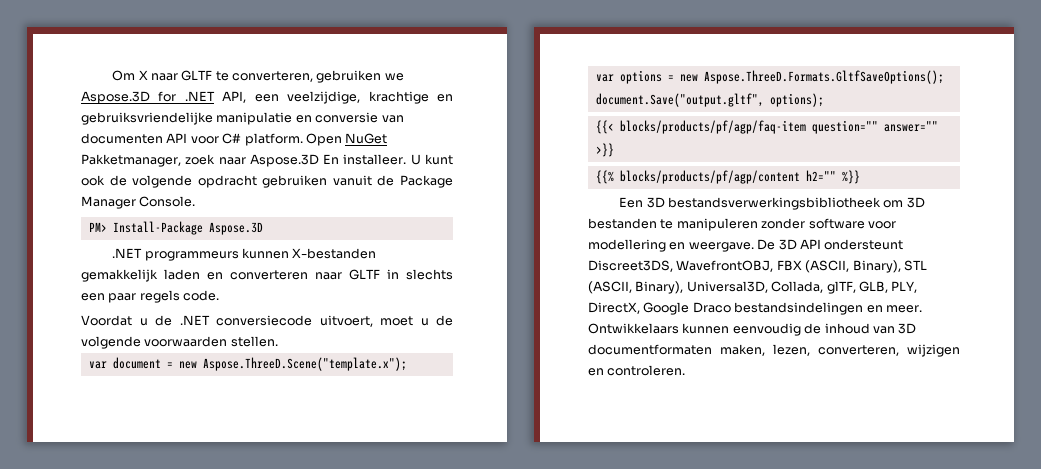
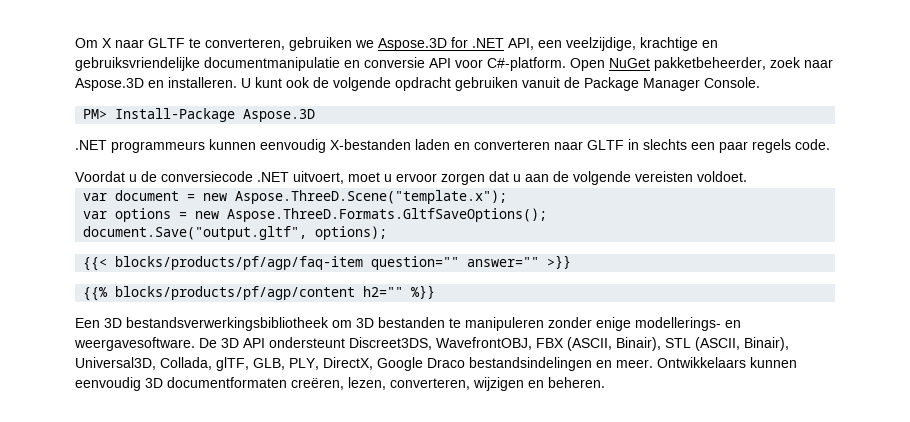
- Om X naar GLTF te converteren, gebruiken we Aspose.3D for .NET API, een veelzijdige, krachtige en gebruiksvriendelijke manipulatie en conversie van documenten API voor C# platform.
+ Om X naar GLTF te converteren, gebruiken we Aspose.3D for .NET API, een veelzijdige, krachtige en gebruiksvriendelijke documentmanipulatie en conversie API voor C#-platform.
- Open NuGet Pakketmanager, zoek naar Aspose.3D En installeer.
+ Open NuGet pakketbeheerder, zoek naar Aspose.3D en installeren.
- .NET programmeurs kunnen X-bestanden gemakkelijk laden en converteren naar GLTF in slechts een paar regels code.
+ .NET programmeurs kunnen eenvoudig X-bestanden laden en converteren naar GLTF in slechts een paar regels code.
- Voordat u de .NET conversiecode uitvoert, moet u de volgende voorwaarden stellen.
+ Voordat u de conversiecode .NET uitvoert, moet u ervoor zorgen dat u aan de volgende vereisten voldoet.
- Een 3D bestandsverwerkingsbibliotheek om 3D bestanden te manipuleren zonder software voor modellering en weergave.
+ Een 3D bestandsverwerkingsbibliotheek om 3D bestanden te manipuleren zonder enige modellerings- en weergavesoftware.
- De 3D API ondersteunt Discreet3DS, WavefrontOBJ, FBX (ASCII, Binary), STL (ASCII, Binary), Universal3D, Collada, glTF, GLB, PLY, DirectX, Google Draco bestandsindelingen en meer.
+ De 3D API ondersteunt Discreet3DS, WavefrontOBJ, FBX (ASCII, Binair), STL (ASCII, Binair), Universal3D, Collada, glTF, GLB, PLY, DirectX, Google Draco bestandsindelingen en meer.
- Ontwikkelaars kunnen eenvoudig de inhoud van 3D documentformaten maken, lezen, converteren, wijzigen en controleren.
+ Ontwikkelaars kunnen eenvoudig 3D documentformaten creëren, lezen, converteren, wijzigen en beheren.

